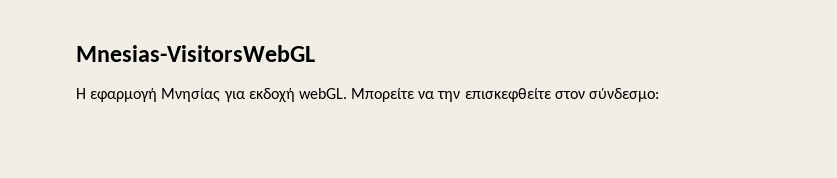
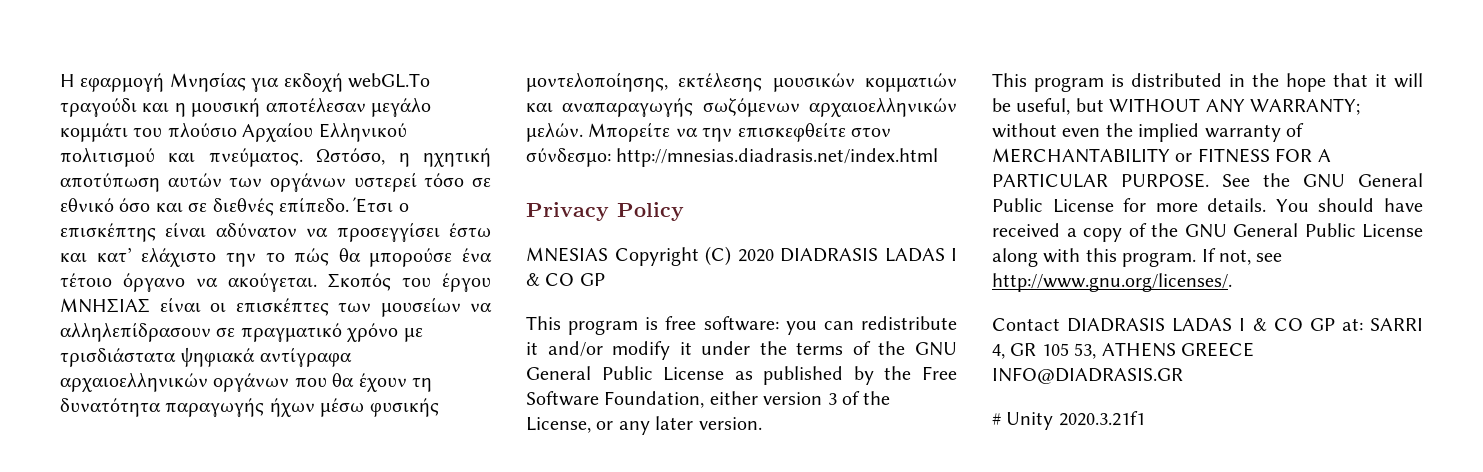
- Mnesias-VisitorsWebGL
- Η εφαρμογή Μνησίας για εκδοχή webGL.
+ Η εφαρμογή Μνησίας για εκδοχή webGL.Το τραγούδι και η μουσική αποτέλεσαν μεγάλο κομμάτι του πλούσιο Αρχαίου Ελληνικού πολιτισμού και πνεύματος. Ωστόσο, η ηχητική αποτύπωση αυτών των οργάνων υστερεί τόσο σε εθνικό όσο και σε διεθνές επίπεδο. Έτσι ο επισκέπτης είναι αδύνατον να προσεγγίσει έστω και κατ’ ελάχιστο την το πώς θα μπορούσε ένα τέτοιο όργανο να ακούγεται. Σκοπός του έργου ΜΝΗΣΙΑΣ είναι οι επισκέπτες των μουσείων να αλληλεπίδρασουν σε πραγματικό χρόνο με τρισδιάστατα ψηφιακά αντίγραφα αρχαιοελληνικών οργάνων που θα έχουν τη δυνατότητα παραγωγής ήχων μέσω φυσικής μοντελοποίησης, εκτέλεσης μουσικών κομματιών και αναπαραγωγής σωζόμενων αρχαιοελληνικών μελών.
- Μπορείτε να την επισκεφθείτε στον σύνδεσμο:
+ Μπορείτε να την επισκεφθείτε στον σύνδεσμο: http://mnesias.diadrasis.net/index.html
+ Privacy Policy
+ MNESIAS Copyright (C) 2020 DIADRASIS LADAS I & CO GP
+ This program is free software: you can redistribute it and/or modify it under the terms of the GNU General Public License as published by the Free Software Foundation, either version 3 of the License, or any later version.
+ This program is distributed in the hope that it will be useful, but WITHOUT ANY WARRANTY; without even the implied warranty of MERCHANTABILITY or FITNESS FOR A PARTICULAR PURPOSE. See the GNU General Public License for more details. You should have received a copy of the GNU General Public License along with this program. If not, see http://www.gnu.org/licenses/.
+ Contact DIADRASIS LADAS I & CO GP at: SARRI 4, GR 105 53, ATHENS GREECE INFO@DIADRASIS.GR
+ # Unity 2020.3.21f1

